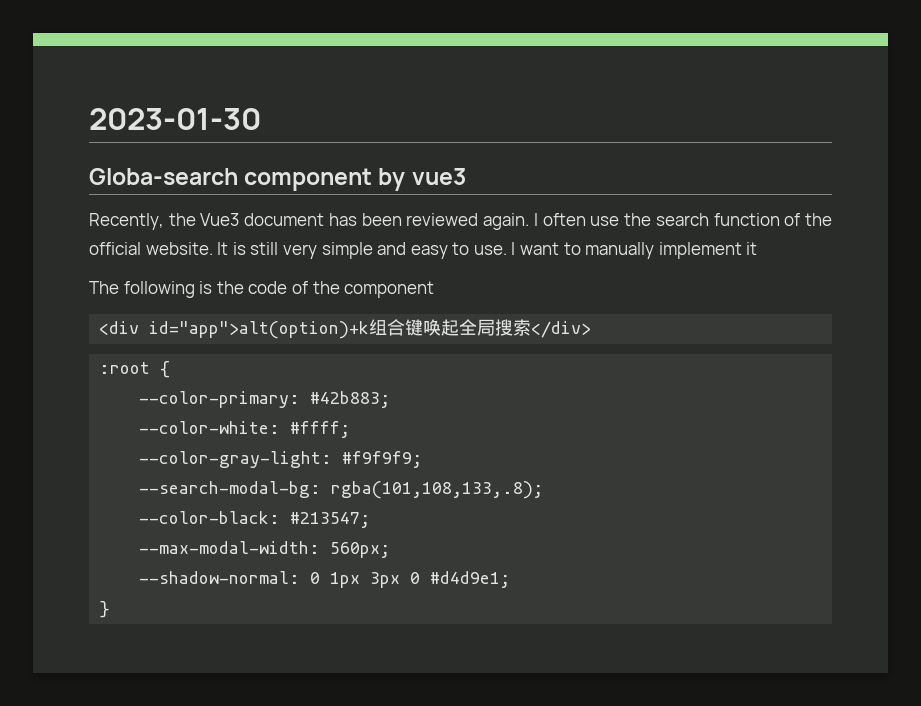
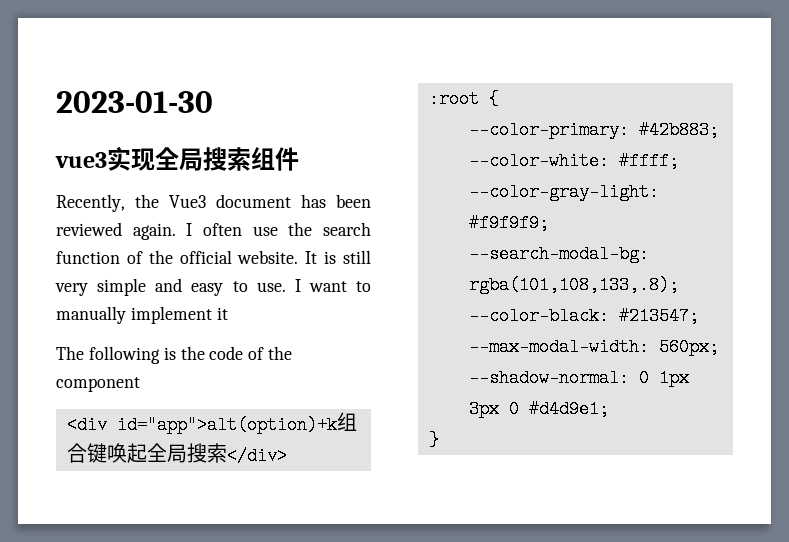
- Globa-search component by vue3
+ vue3实现全局搜索组件

